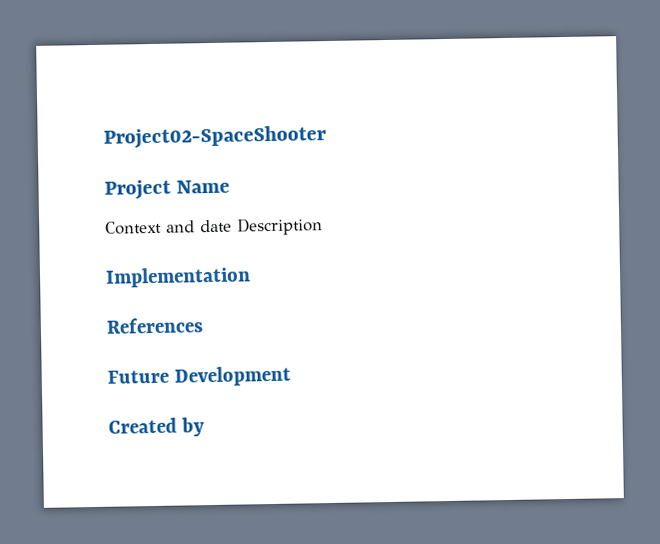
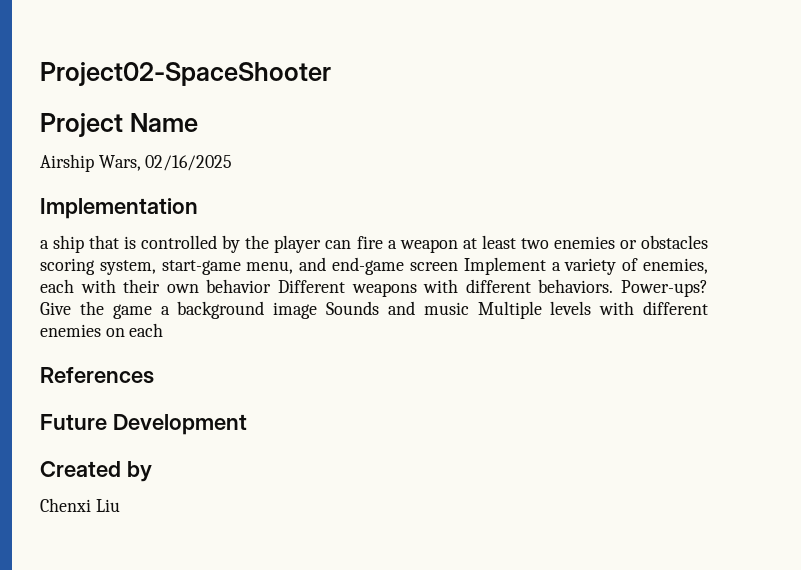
- Context and date Description
+ Airship Wars, 02/16/2025
  Implementation
+ a ship that is controlled by the player can fire a weapon at least two enemies or obstacles scoring system, start-game menu, and end-game screen Implement a variety of enemies, each with their own behavior Different weapons with different behaviors. Power-ups? Give the game a background image Sounds and music Multiple levels with different enemies on each
+ Chenxi Liu

